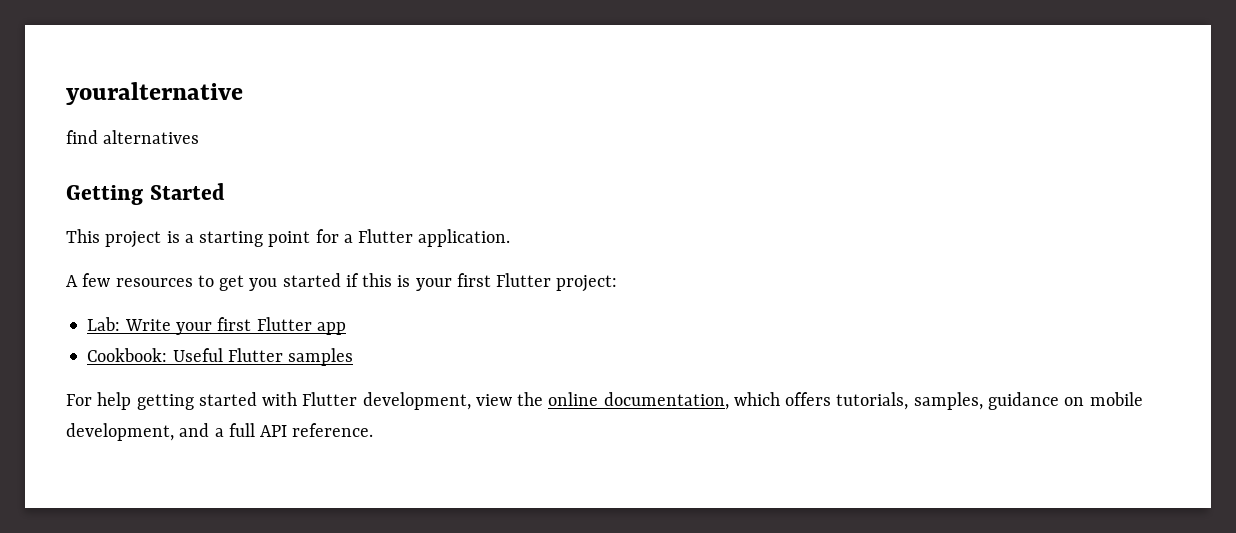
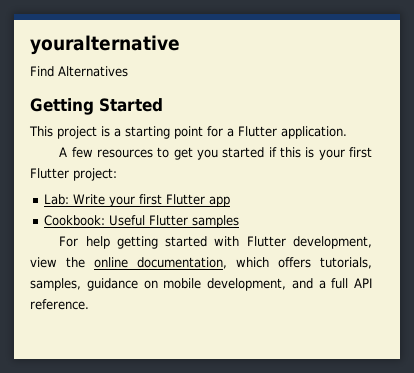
- find alternatives
+ Find Alternatives

